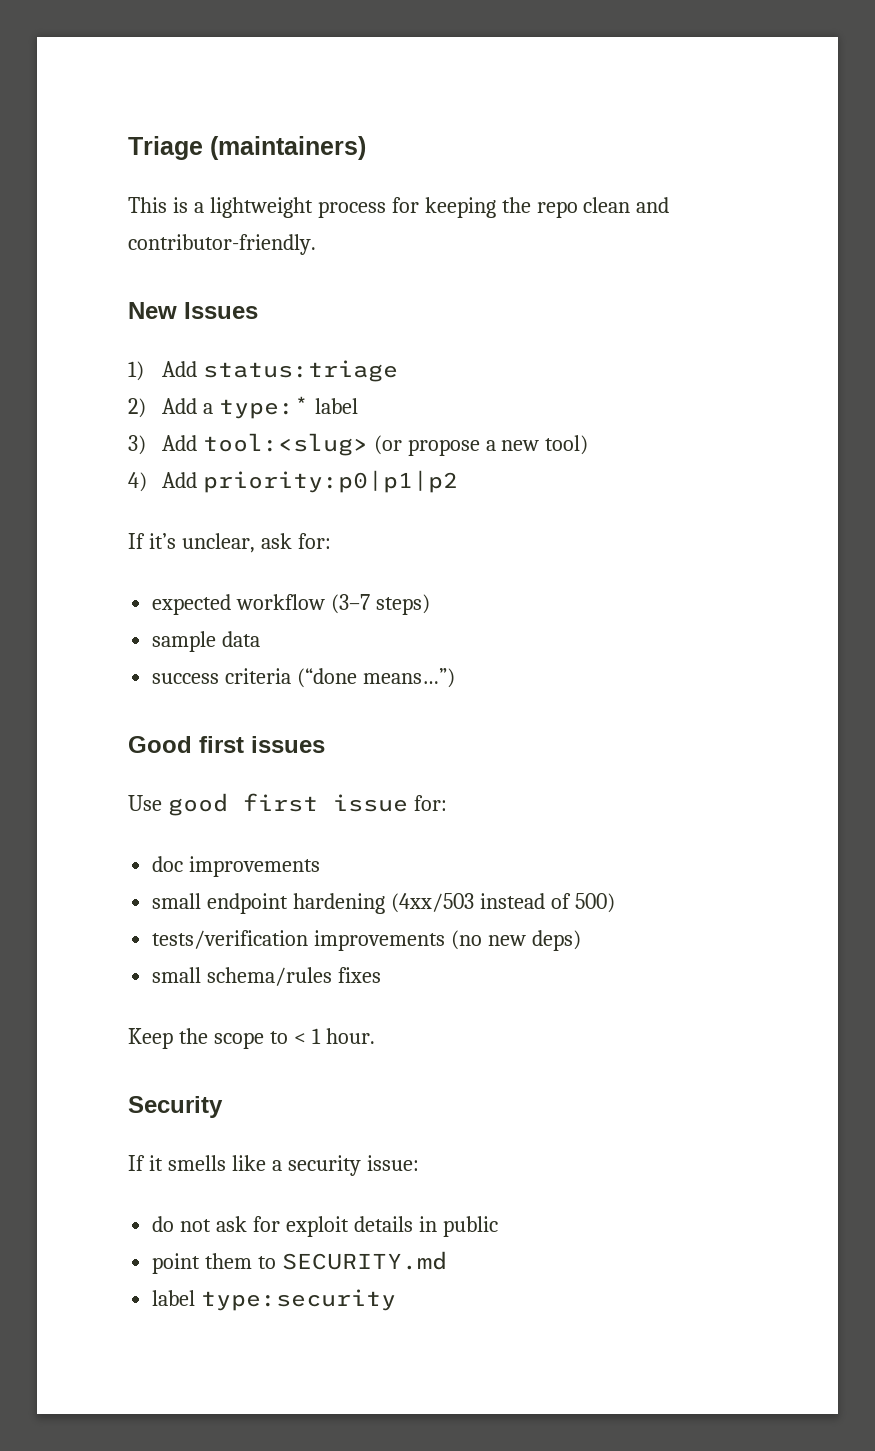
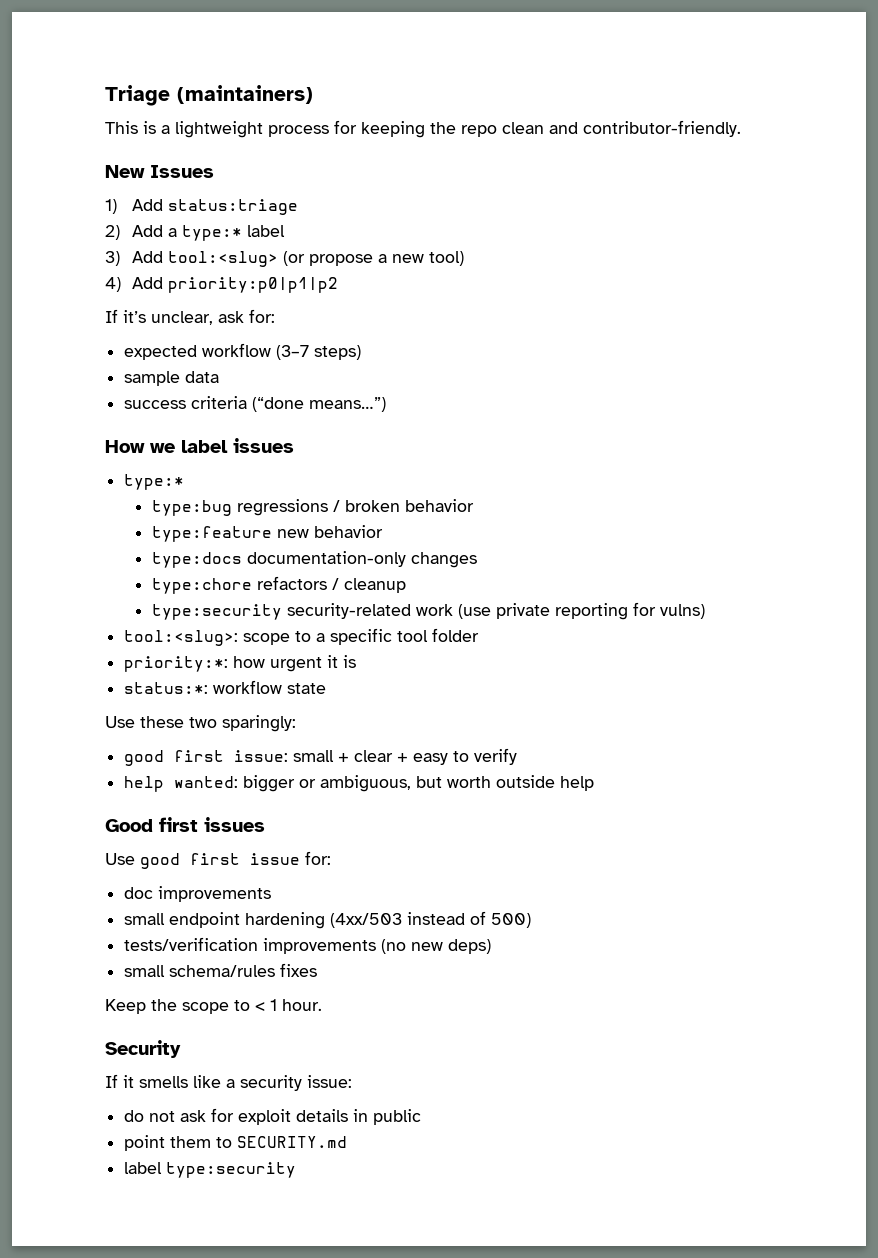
+ How we label issues
+ type:*
+ type:bug regressions / broken behavior
+ type:feature new behavior
+ type:docs documentation-only changes
+ type:chore refactors / cleanup
+ type:security security-related work (use private reporting for vulns)
+ tool:<slug>: scope to a specific tool folder
+ priority:*: how urgent it is
+ status:*: workflow state
+ Use these two sparingly:
+ good first issue: small + clear + easy to verify
+ help wanted: bigger or ambiguous, but worth outside help

